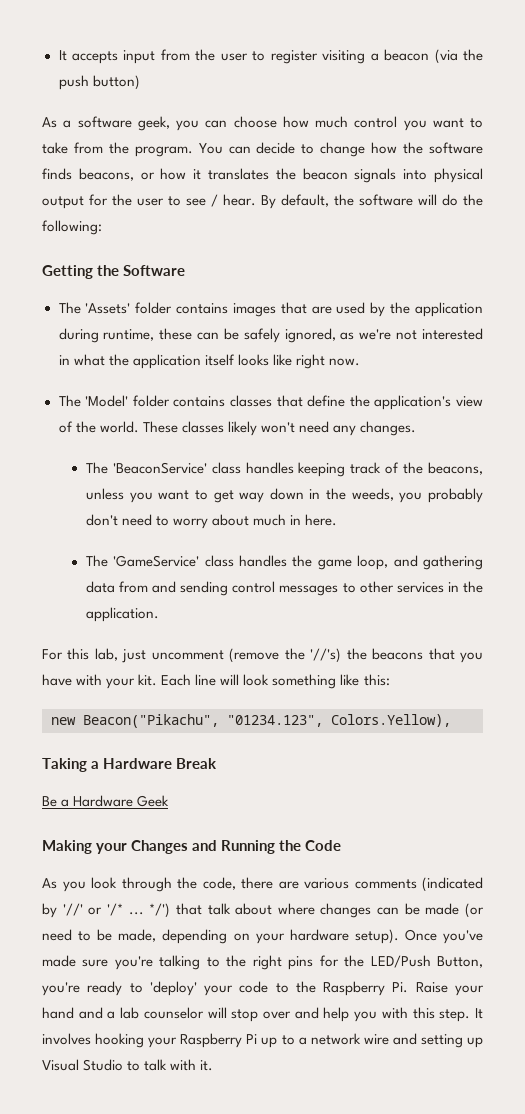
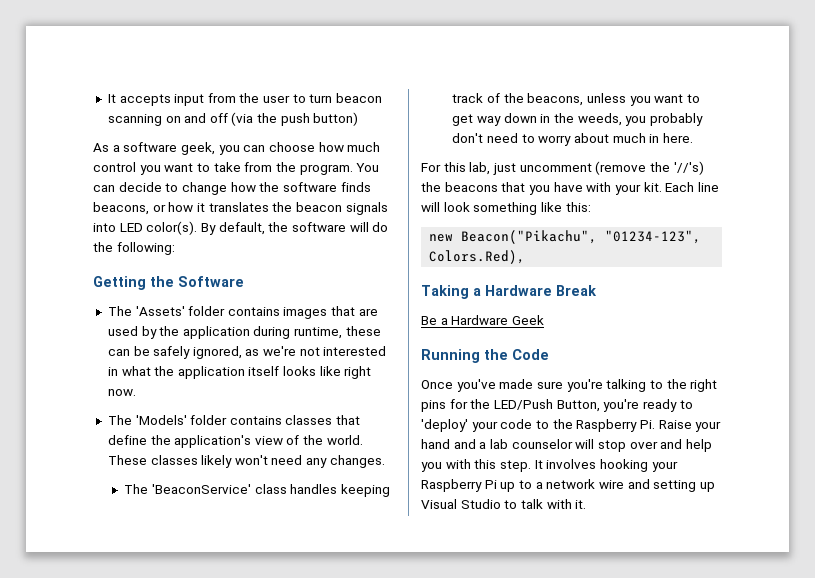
- It accepts input from the user to register visiting a beacon (via the push button)
+ It accepts input from the user to turn beacon scanning on and off (via the push button)
- You can decide to change how the software finds beacons, or how it translates the beacon signals into physical output for the user to see / hear.
+ You can decide to change how the software finds beacons, or how it translates the beacon signals into LED color(s).
- The 'Model' folder contains classes that define the application's view of the world.
+ The 'Models' folder contains classes that define the application's view of the world.
- The 'GameService' class handles the game loop, and gathering data from and sending control messages to other services in the application.
- new Beacon("Pikachu", "01234.123", Colors.Yellow),
+ new Beacon("Pikachu", "01234-123", Colors.Red),
- Making your Changes and Running the Code
+ Running the Code
- As you look through the code, there are various comments (indicated by '//' or '/* ... */') that talk about where changes can be made (or need to be made, depending on your hardware setup).

